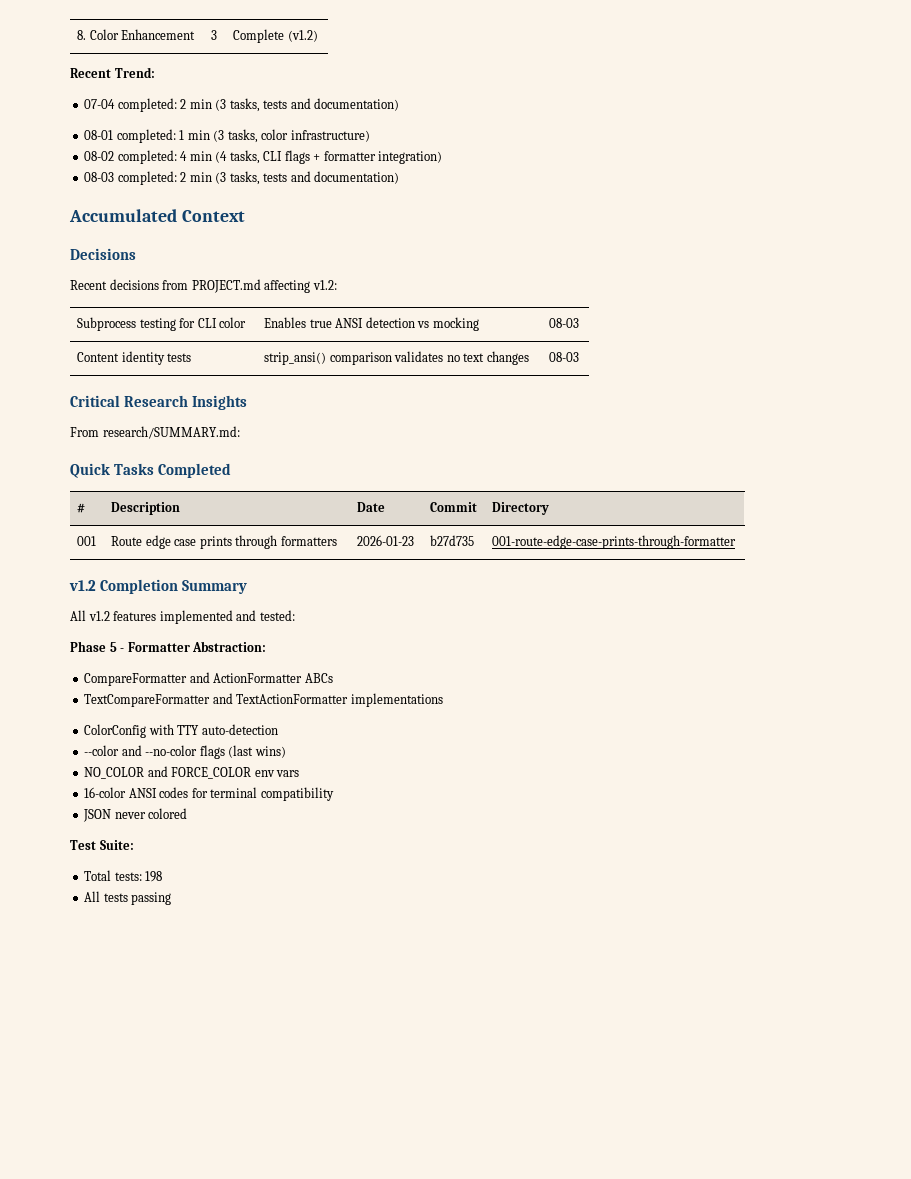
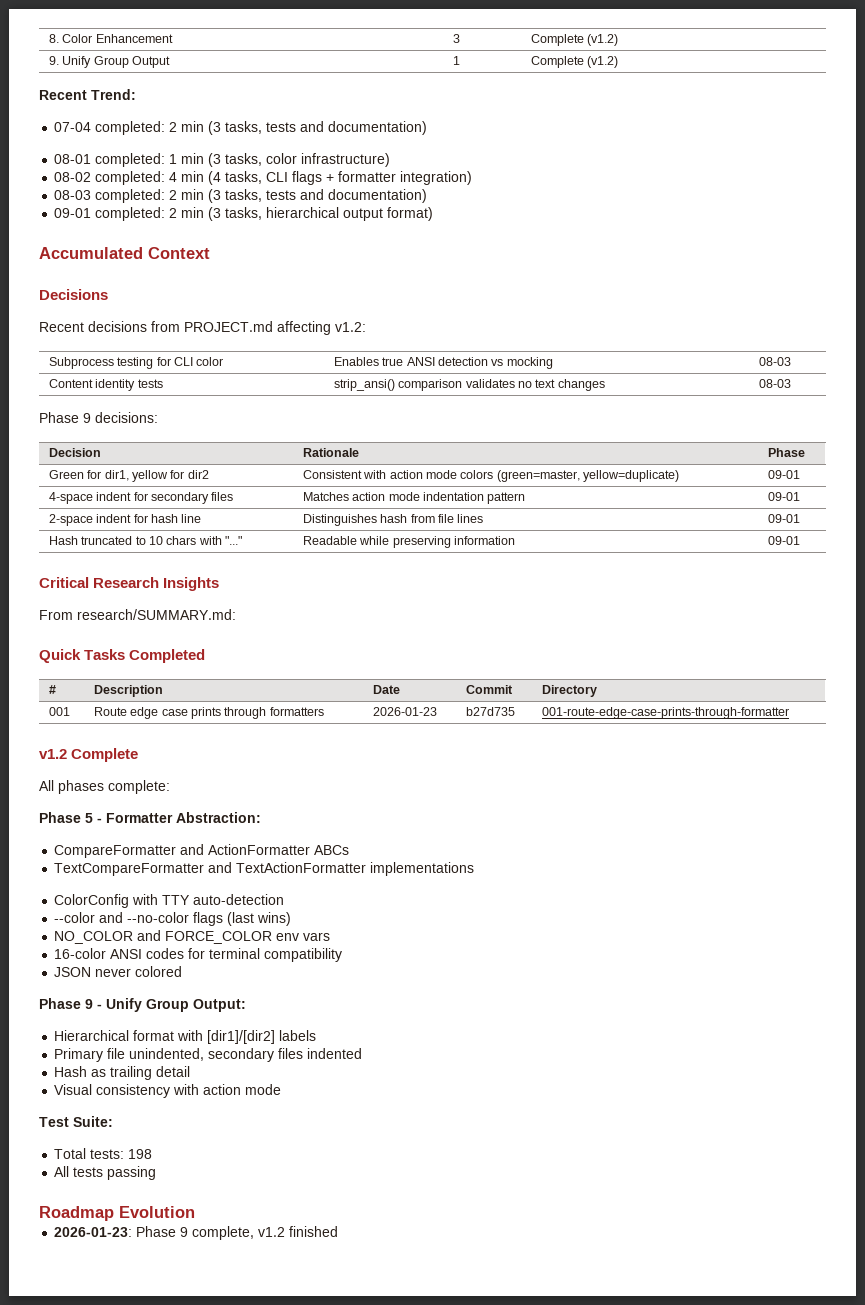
+ 9. Unify Group Output | 1 | Complete (v1.2)
+ 09-01 completed: 2 min (3 tasks, hierarchical output format)
+ Phase 9 decisions:
+ Decision | Rationale | Phase
+ Green for dir1, yellow for dir2 | Consistent with action mode colors (green=master, yellow=duplicate) | 09-01
+ 4-space indent for secondary files | Matches action mode indentation pattern | 09-01
+ 2-space indent for hash line | Distinguishes hash from file lines | 09-01
+ Hash truncated to 10 chars with "..." | Readable while preserving information | 09-01
- v1.2 Completion Summary
- All v1.2 features implemented and tested:
+ v1.2 Complete
+ All phases complete:
+ Phase 9 - Unify Group Output:
+ Hierarchical format with [dir1]/[dir2] labels
+ Primary file unindented, secondary files indented
+ Hash as trailing detail
+ Visual consistency with action mode
+ Roadmap Evolution
+ 2026-01-23: Phase 9 complete, v1.2 finished

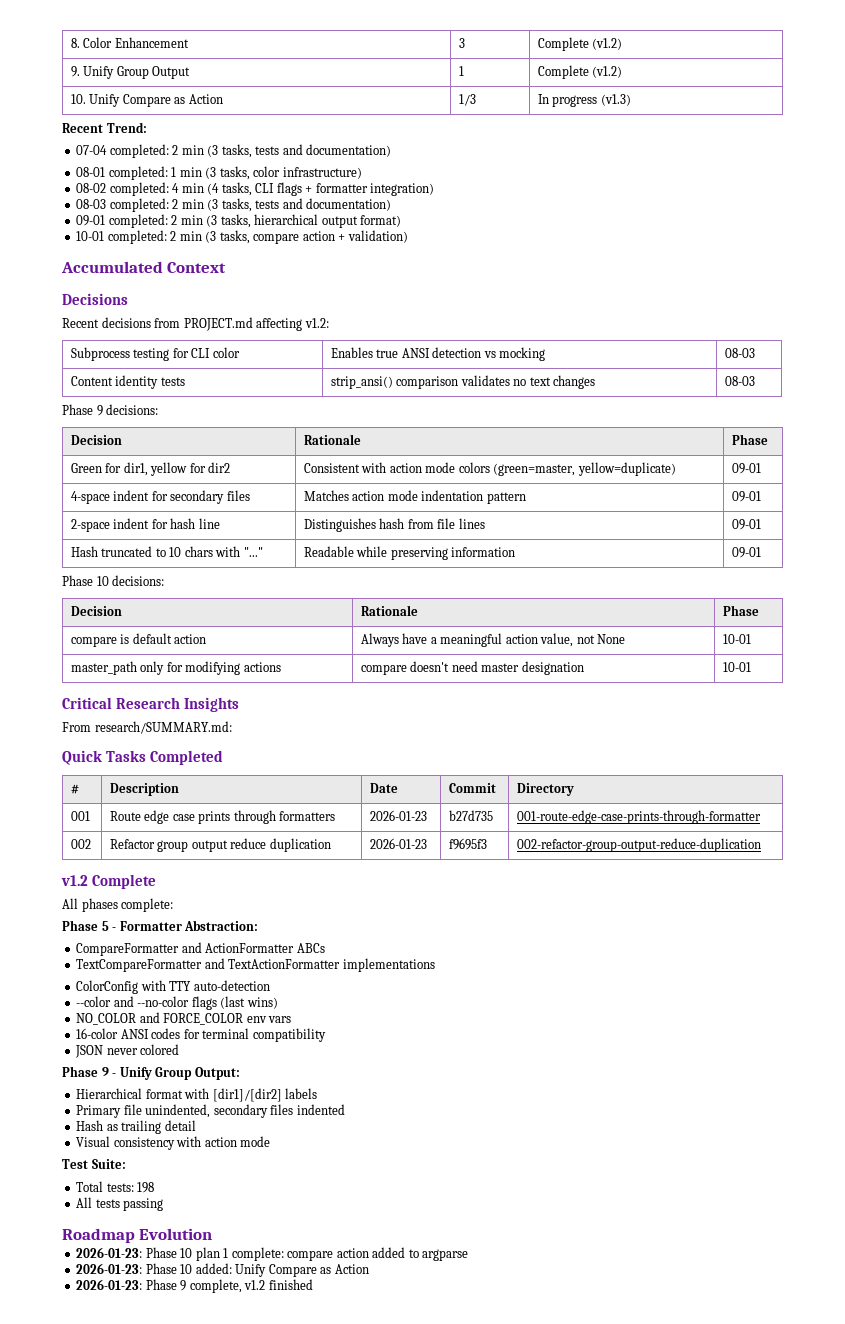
+ 10. Unify Compare as Action | 1/3 | In progress (v1.3)
+ 10-01 completed: 2 min (3 tasks, compare action + validation)
+ Phase 10 decisions:
+ Decision | Rationale | Phase
+ compare is default action | Always have a meaningful action value, not None | 10-01
+ master_path only for modifying actions | compare doesn't need master designation | 10-01
+ 002 | Refactor group output reduce duplication | 2026-01-23 | f9695f3 | 002-refactor-group-output-reduce-duplication
+ 2026-01-23: Phase 10 plan 1 complete: compare action added to argparse
+ 2026-01-23: Phase 10 added: Unify Compare as Action

